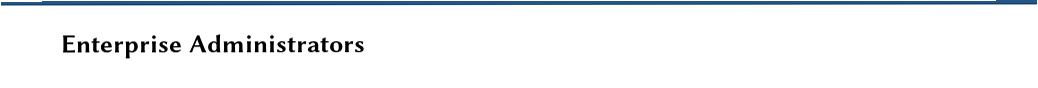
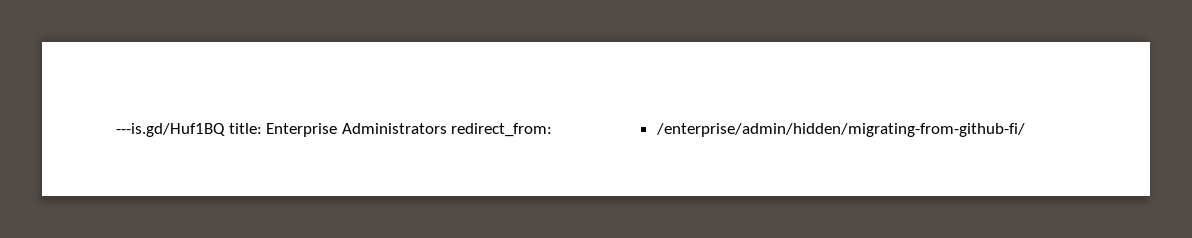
- Enterprise Administrators
+ ---is.gd/Huf1BQ title: Enterprise Administrators redirect_from:
+ /enterprise/admin/hidden/migrating-from-github-fi/

